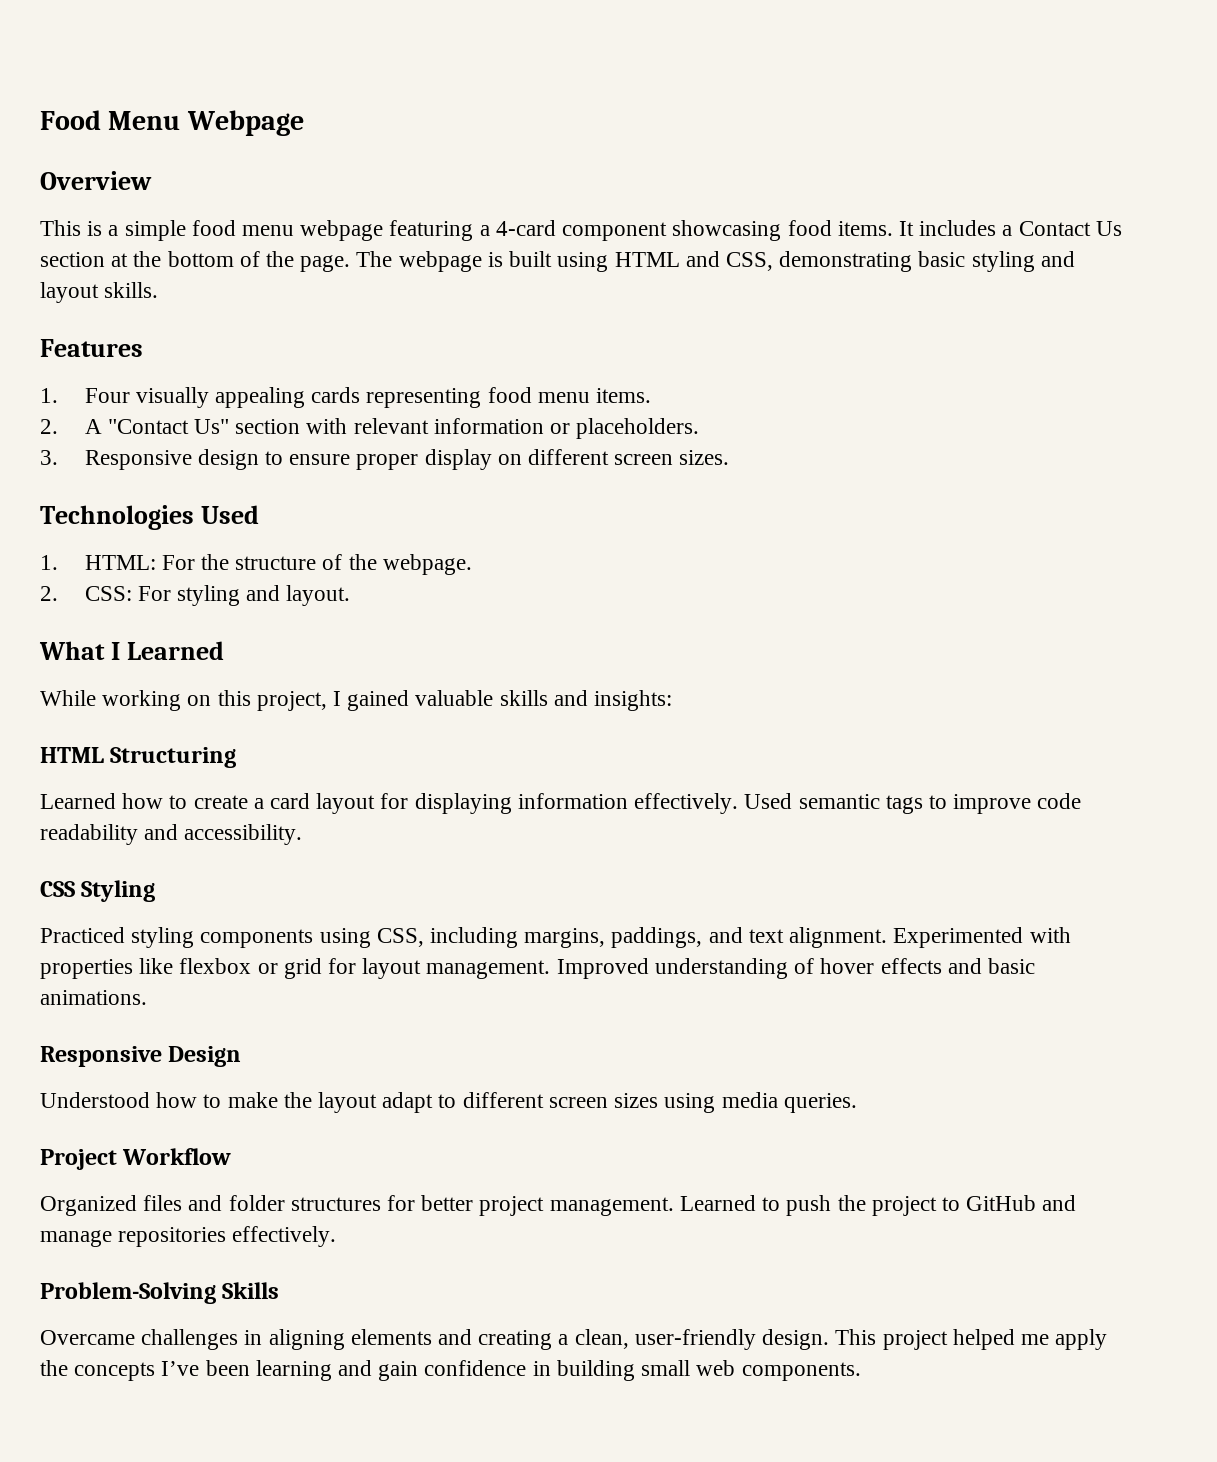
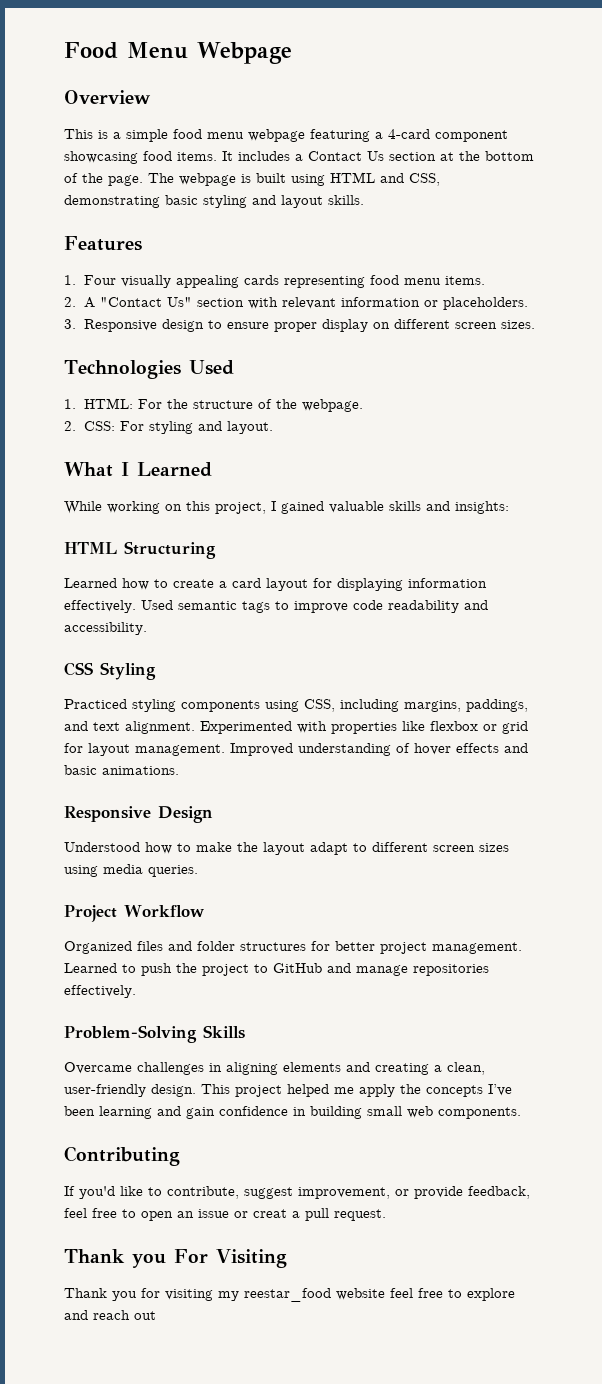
+ Contributing
+ If you'd like to contribute, suggest improvement, or provide feedback, feel free to open an issue or creat a pull request.
+ Thank you For Visiting
+ Thank you for visiting my reestar_food website feel free to explore and reach out

